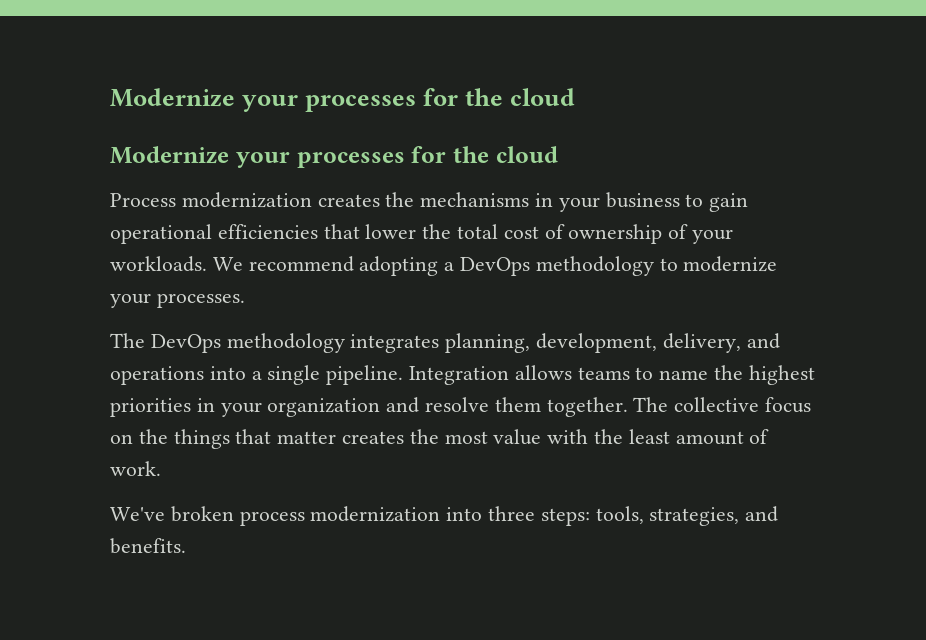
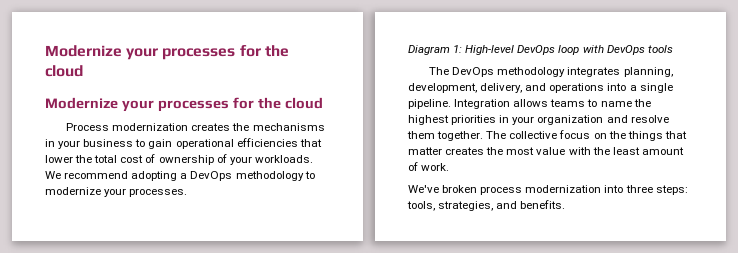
+ Diagram 1: High-level DevOps loop with DevOps tools

